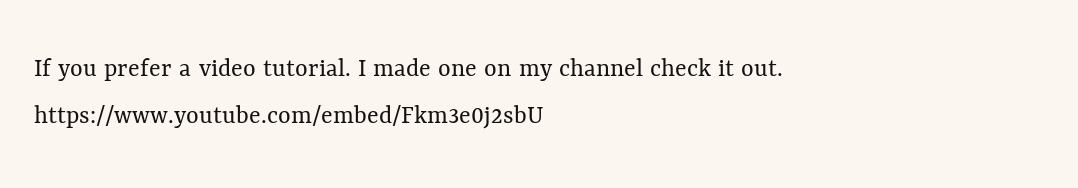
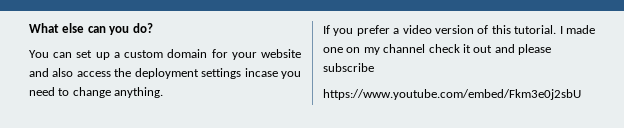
+ What else can you do?
+ You can set up a custom domain for your website and also access the deployment settings incase you need to change anything.
- If you prefer a video tutorial.
+ If you prefer a video version of this tutorial.
- I made one on my channel check it out.
+ I made one on my channel check it out and please subscribe

